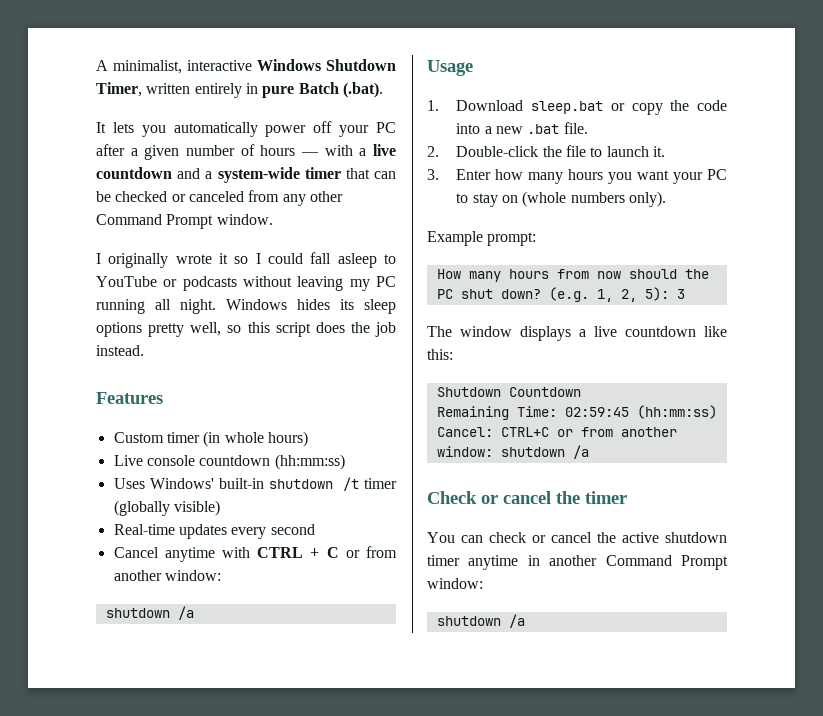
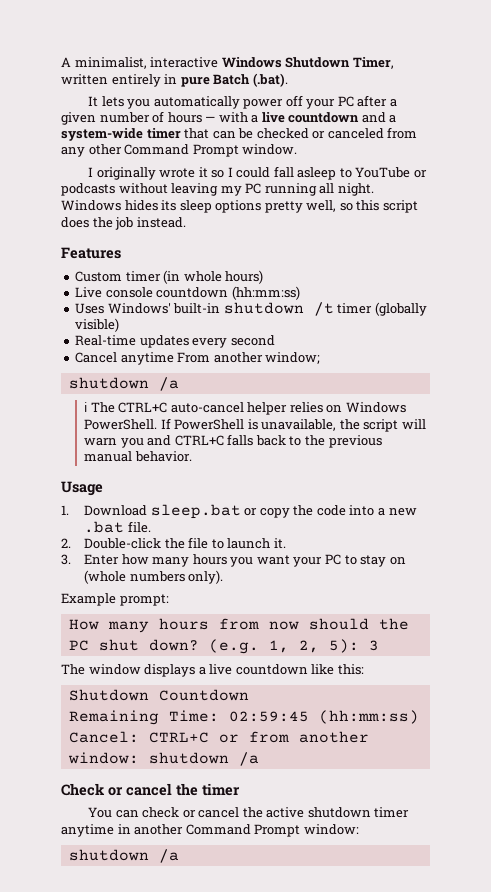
- Cancel anytime with CTRL + C or from another window:
+ Cancel anytime From another window;
  shutdown /a
+ ℹ The CTRL+C auto-cancel helper relies on Windows PowerShell. If PowerShell is unavailable, the script will warn you and CTRL+C falls back to the previous manual behavior.

